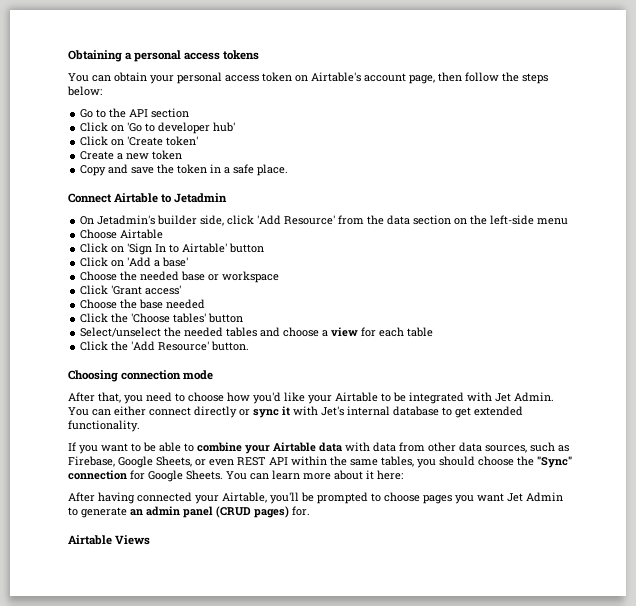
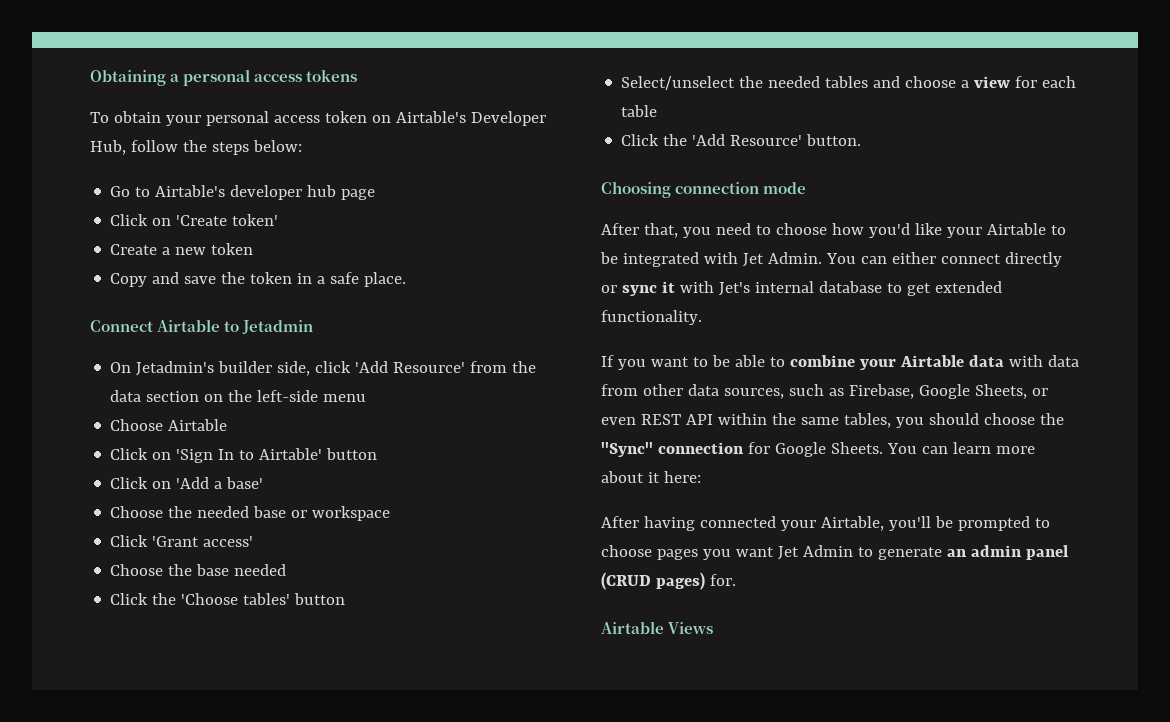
- You can obtain your personal access token on Airtable's account page, then follow the steps below:
+ To obtain your personal access token on Airtable's Developer Hub, follow the steps below:
- Go to the API section
- Click on 'Go to developer hub'
+ Go to Airtable's developer hub page

